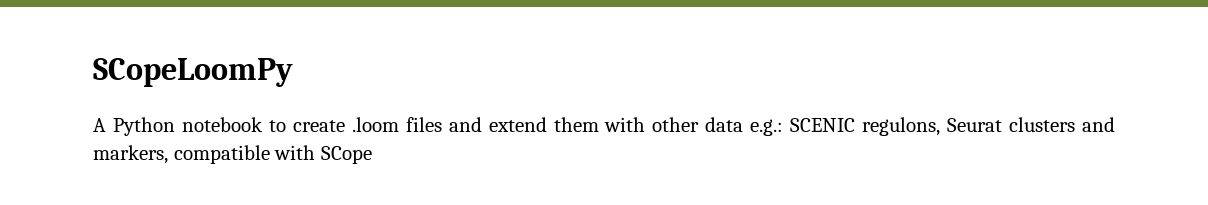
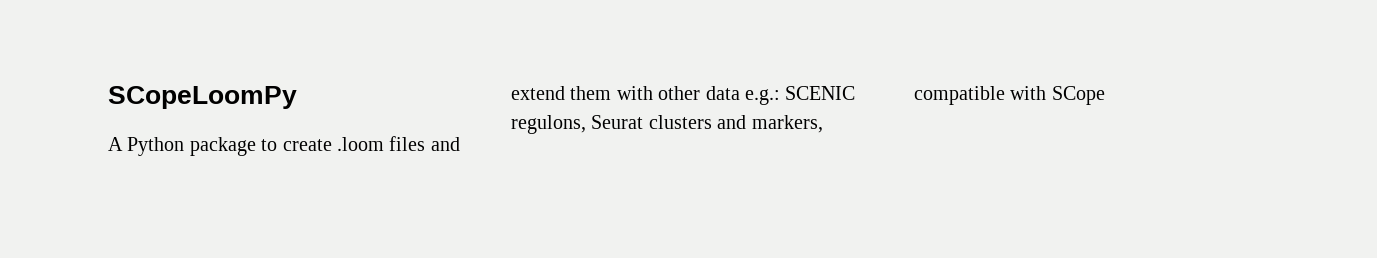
- A Python notebook to create .loom files and extend them with other data e.g.: SCENIC regulons, Seurat clusters and markers, compatible with SCope
+ A Python package to create .loom files and extend them with other data e.g.: SCENIC regulons, Seurat clusters and markers, compatible with SCope

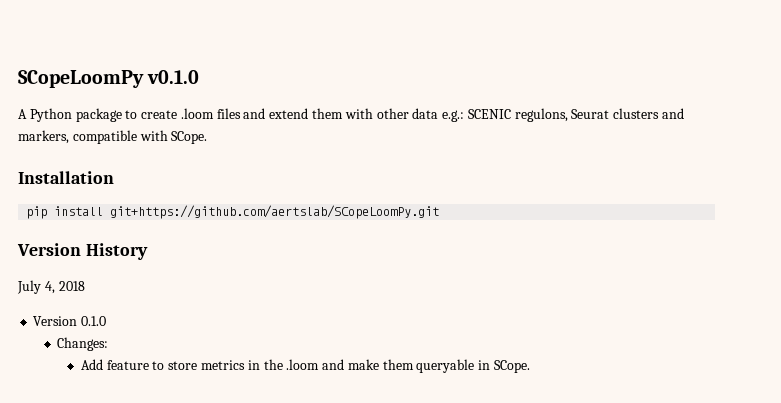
- SCopeLoomPy
+ SCopeLoomPy v0.1.0
- A Python package to create .loom files and extend them with other data e.g.: SCENIC regulons, Seurat clusters and markers, compatible with SCope
+ A Python package to create .loom files and extend them with other data e.g.: SCENIC regulons, Seurat clusters and markers, compatible with SCope.
+ Installation
+ pip install git+https://github.com/aertslab/SCopeLoomPy.git
+ Version History
+ July 4, 2018
+ Version 0.1.0
+ Changes:
+ Add feature to store metrics in the .loom and make them queryable in SCope.

